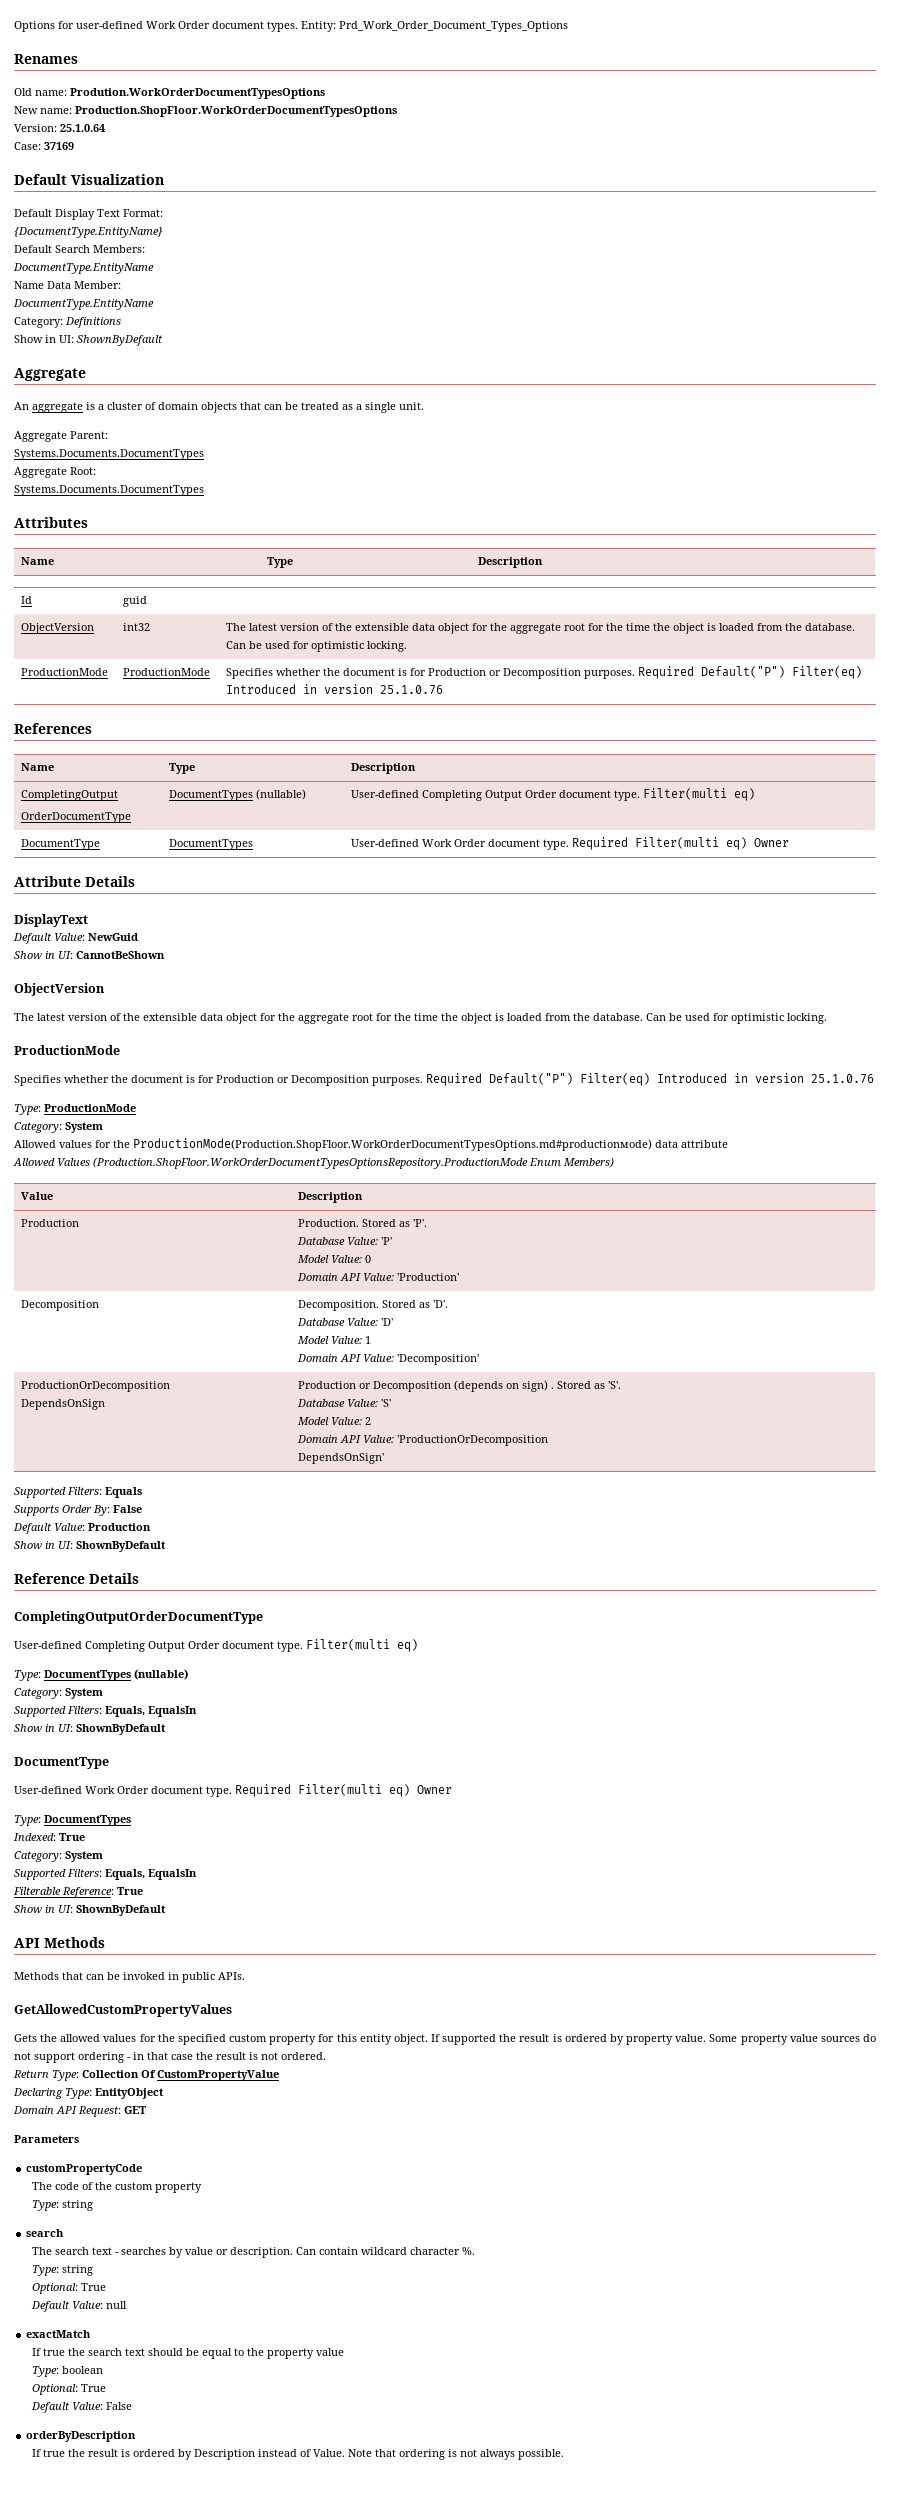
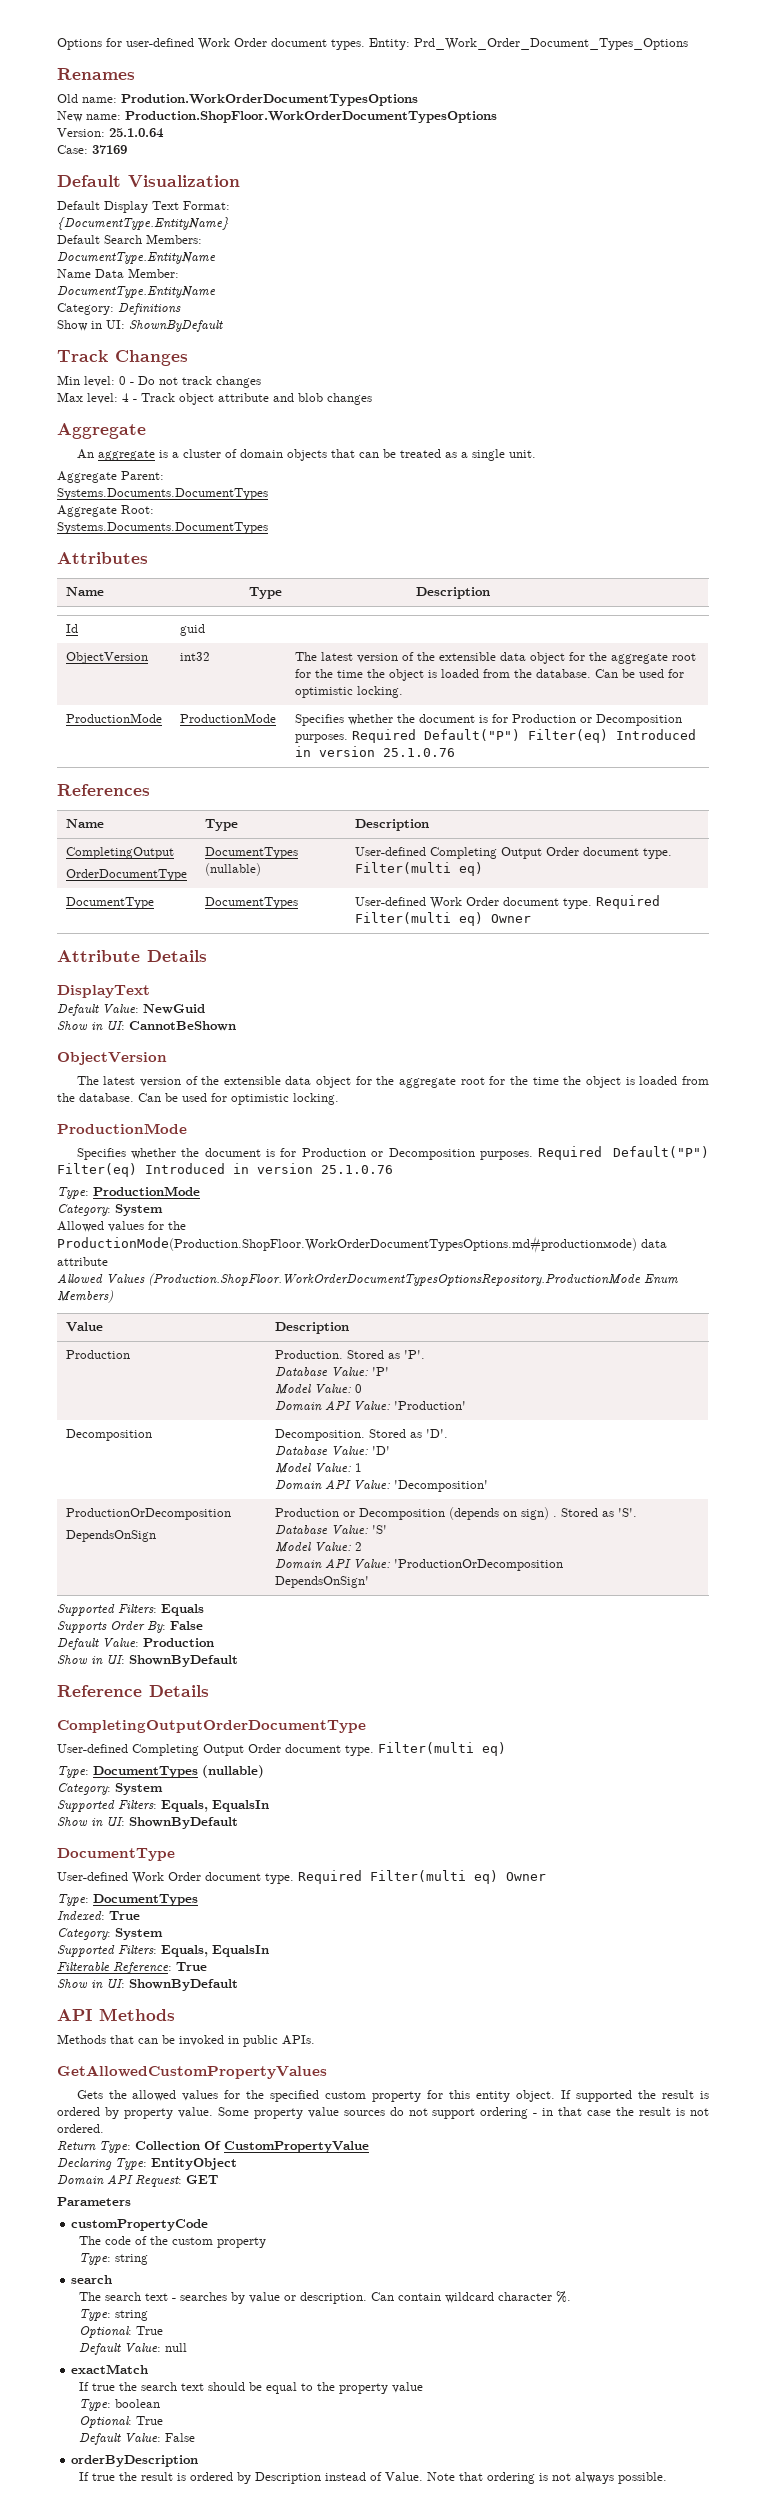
+ Track Changes
+ Min level: 0 - Do not track changes
+ Max level: 4 - Track object attribute and blob changes

